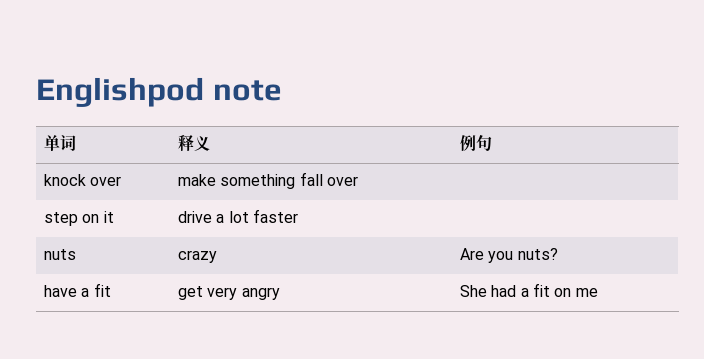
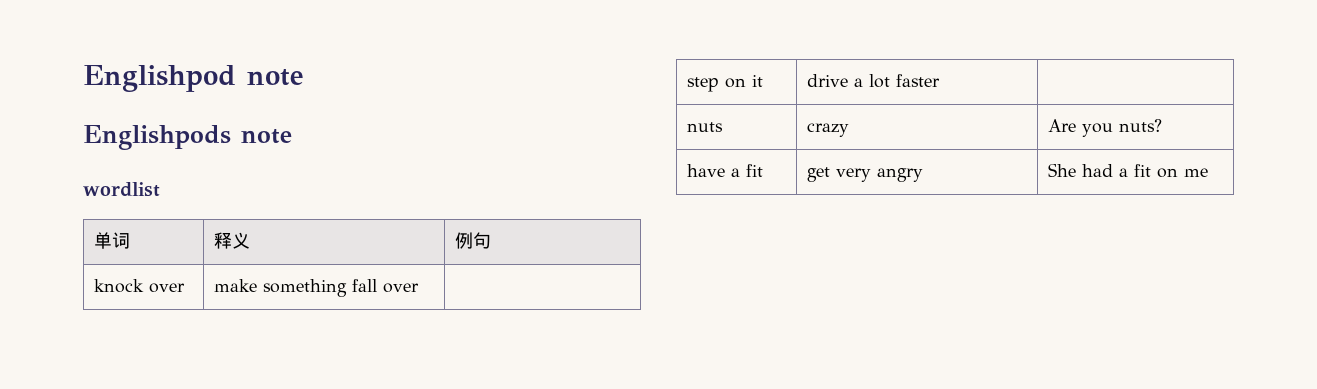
+ Englishpods note
+ wordlist

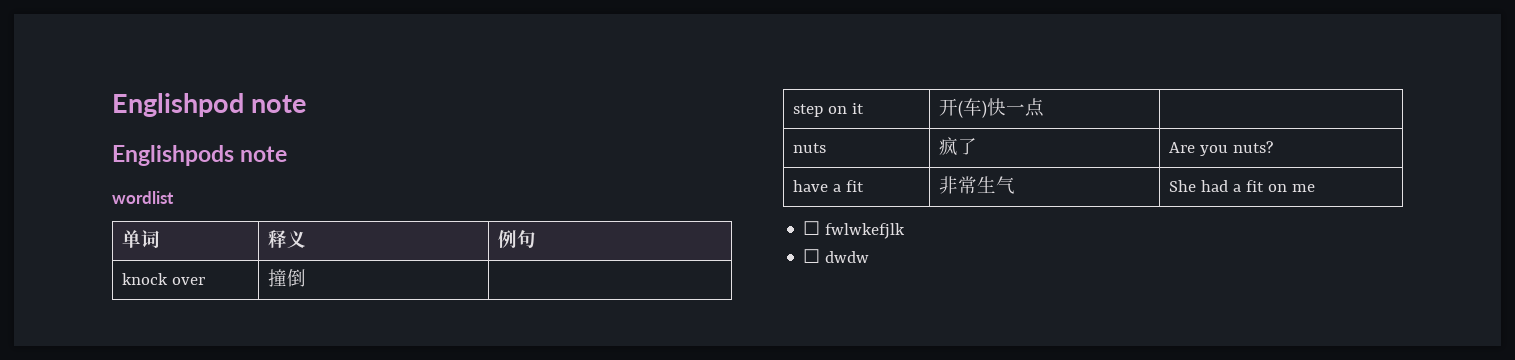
- knock over | make something fall over |
+ knock over | 撞倒 |
- step on it | drive a lot faster |
+ step on it | 开(车)快一点 |
- nuts | crazy | Are you nuts?
+ nuts | 疯了 | Are you nuts?
- have a fit | get very angry | She had a fit on me
+ have a fit | 非常生气 | She had a fit on me
+ ☐ fwlwkefjlk
+ ☐ dwdw

